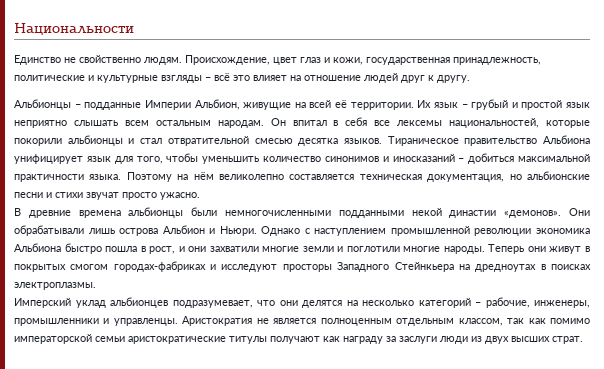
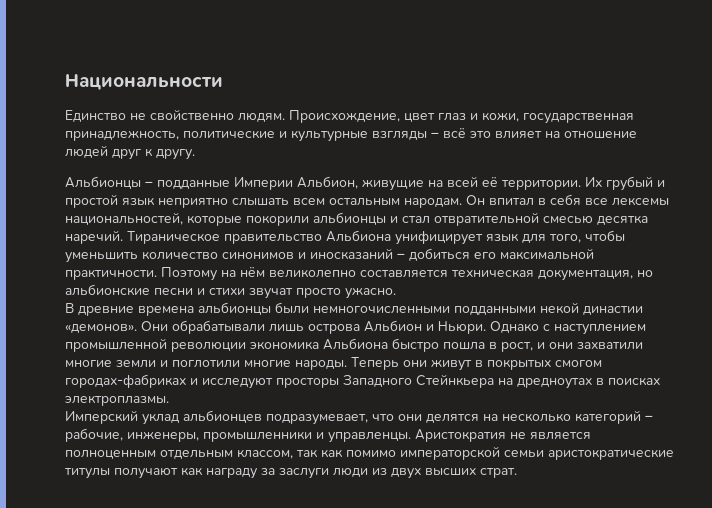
- Их язык – грубый и простой язык неприятно слышать всем остальным народам.
+ Их грубый и простой язык неприятно слышать всем остальным народам.
- Он впитал в себя все лексемы национальностей, которые покорили альбионцы и стал отвратительной смесью десятка языков.
+ Он впитал в себя все лексемы национальностей, которые покорили альбионцы и стал отвратительной смесью десятка наречий.
- Тираническое правительство Альбиона унифицирует язык для того, чтобы уменьшить количество синонимов и иносказаний – добиться максимальной практичности языка.
+ Тираническое правительство Альбиона унифицирует язык для того, чтобы уменьшить количество синонимов и иносказаний – добиться его максимальной практичности.

